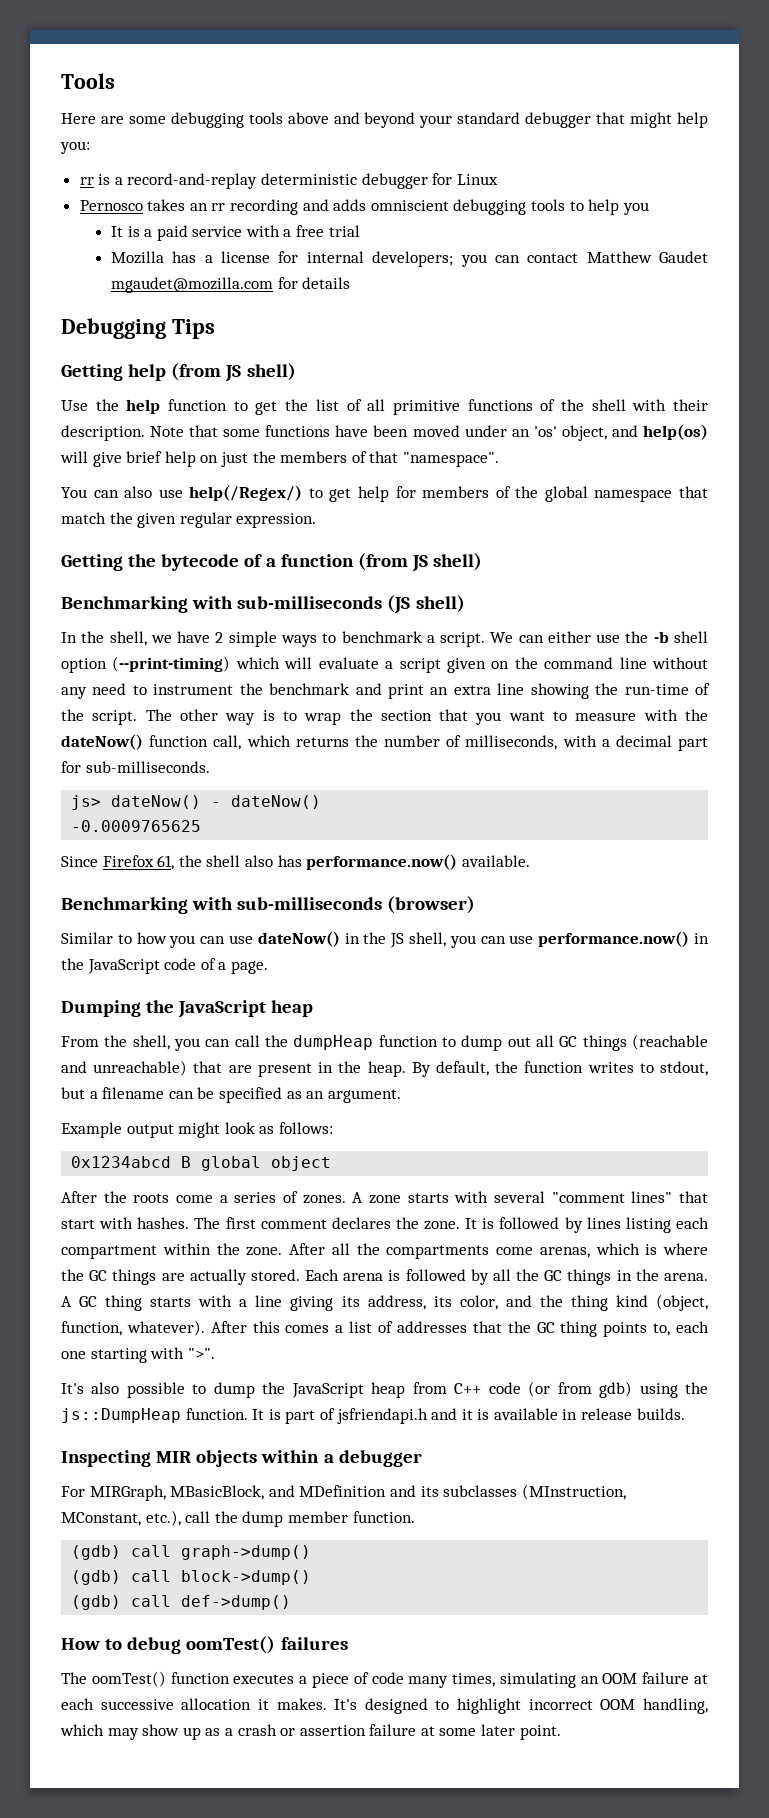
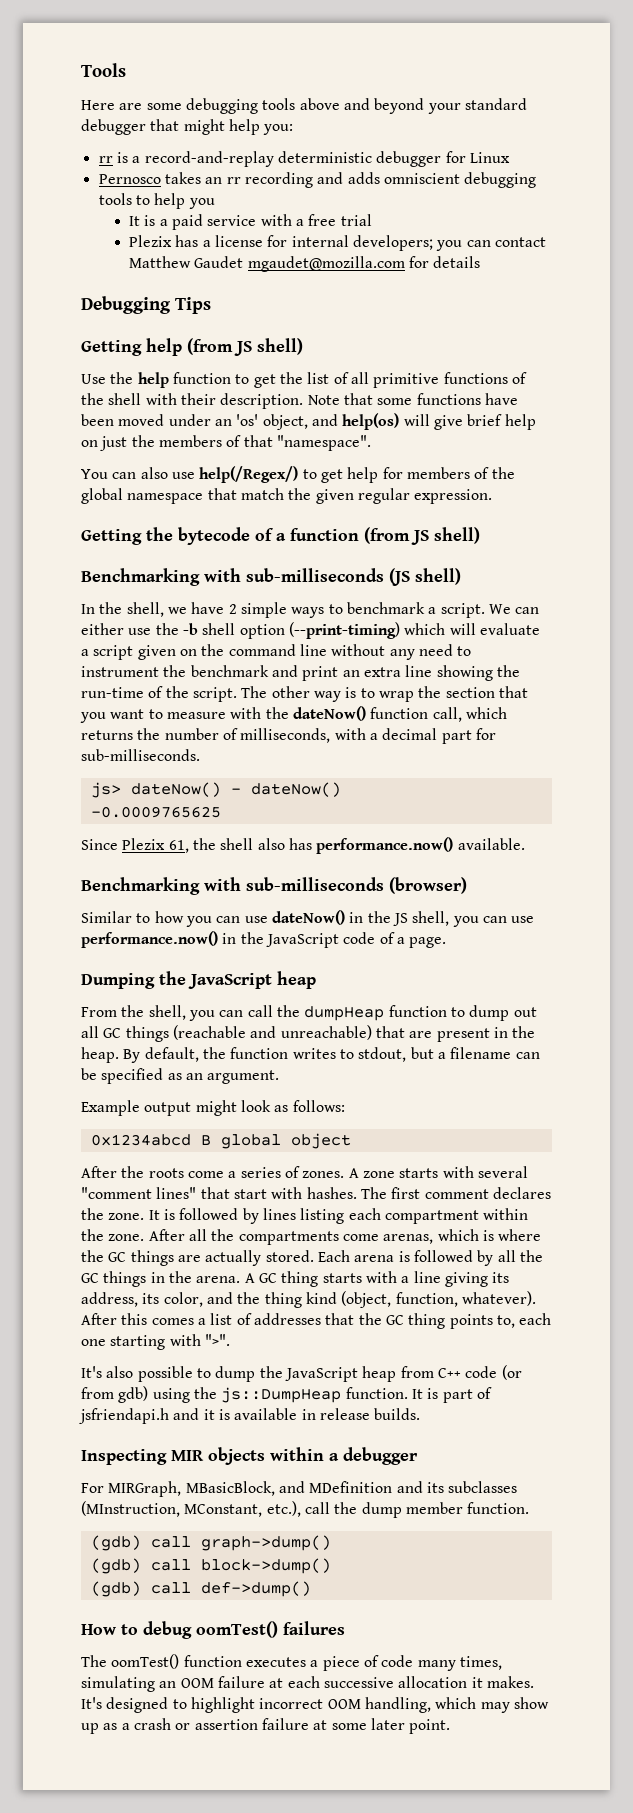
- Mozilla has a license for internal developers; you can contact Matthew Gaudet mgaudet@mozilla.com for details
+ Plezix has a license for internal developers; you can contact Matthew Gaudet mgaudet@mozilla.com for details
- Since Firefox 61, the shell also has performance.now() available.
+ Since Plezix 61, the shell also has performance.now() available.

